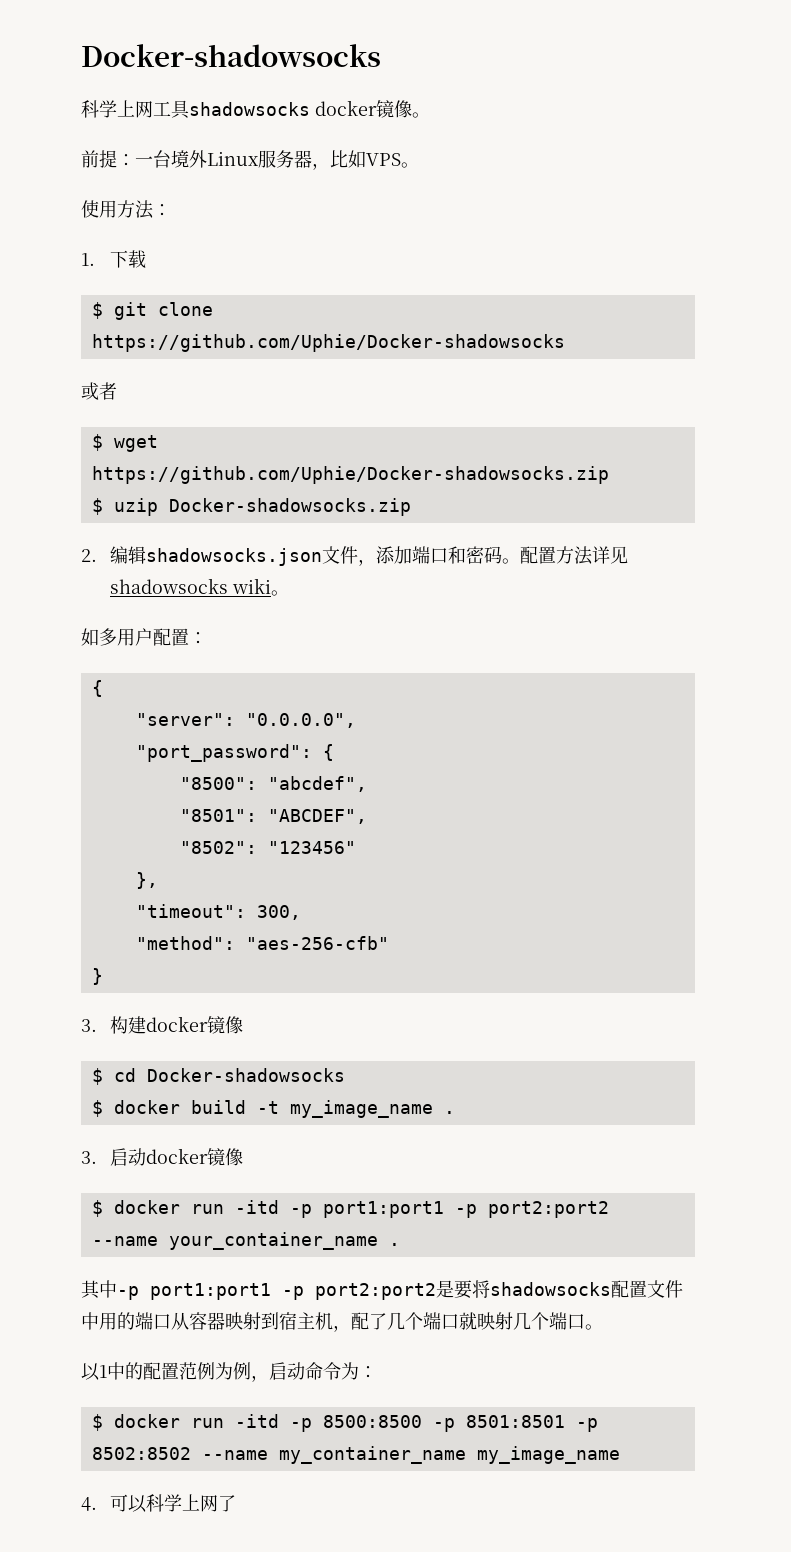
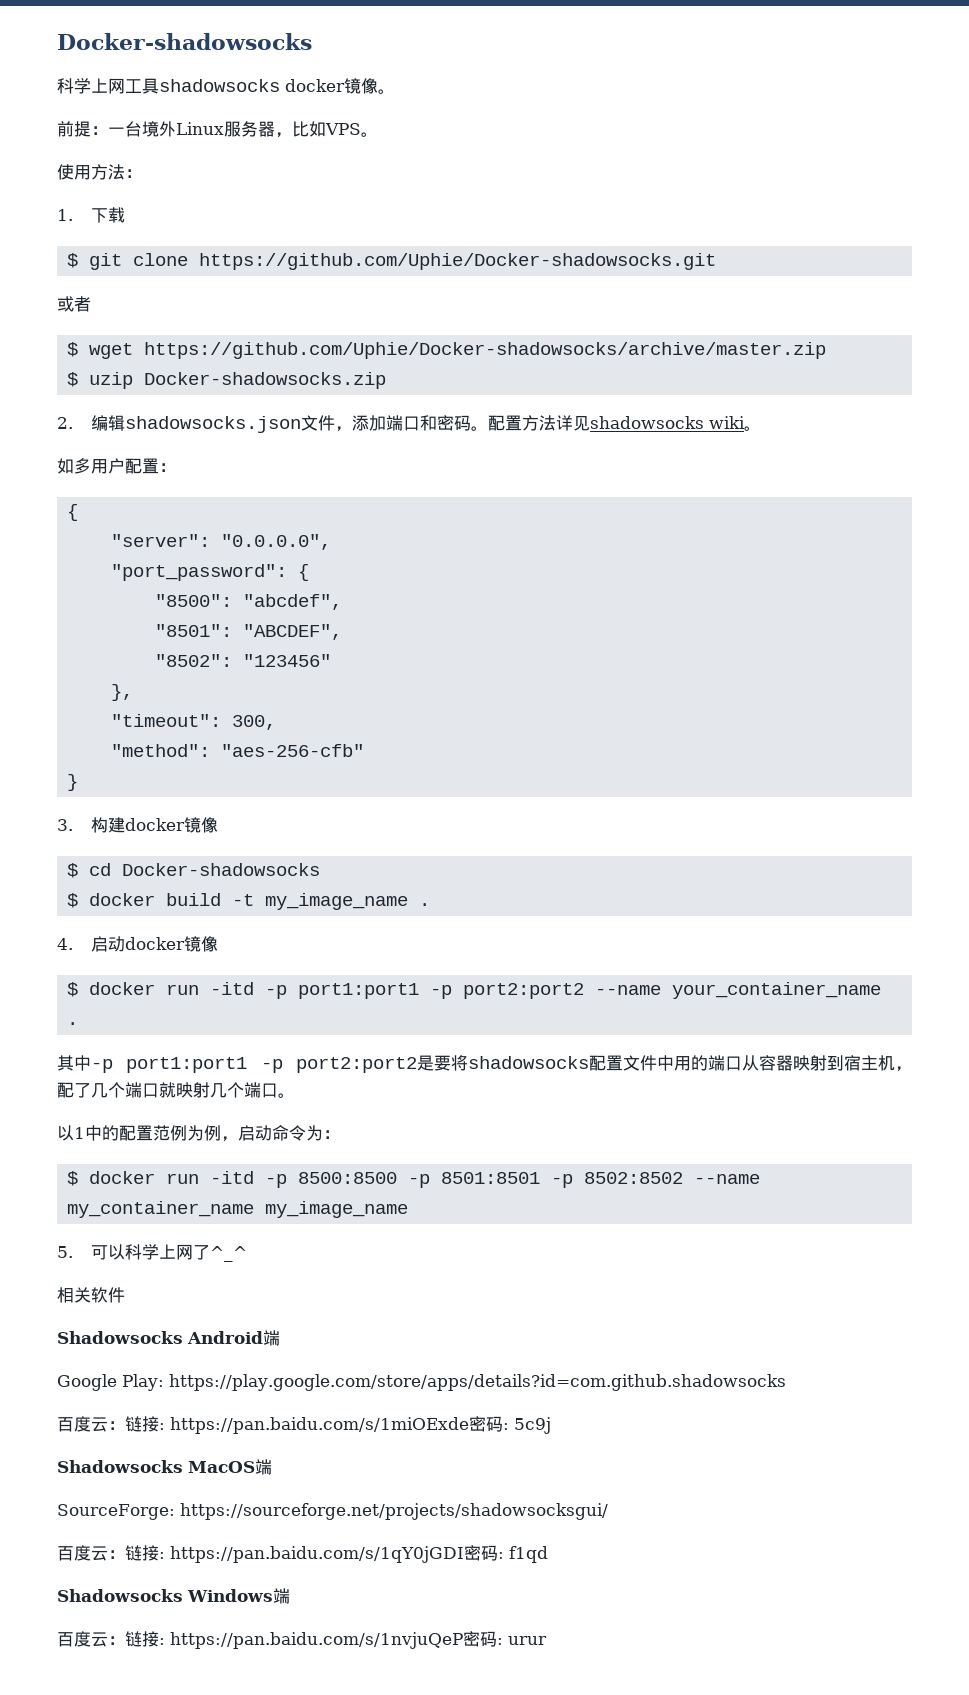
- $ git clone https://github.com/Uphie/Docker-shadowsocks
+ $ git clone https://github.com/Uphie/Docker-shadowsocks.git
- $ wget https://github.com/Uphie/Docker-shadowsocks.zip
+ $ wget https://github.com/Uphie/Docker-shadowsocks/archive/master.zip
- 3.启动docker镜像
+ 4.启动docker镜像
- 4.可以科学上网了
+ 5.可以科学上网了^_^
+ 相关软件
+ Shadowsocks Android端
+ Google Play: https://play.google.com/store/apps/details?id=com.github.shadowsocks
+ 百度云：链接: https://pan.baidu.com/s/1miOExde密码: 5c9j
+ Shadowsocks MacOS端
+ SourceForge: https://sourceforge.net/projects/shadowsocksgui/
+ 百度云：链接: https://pan.baidu.com/s/1qY0jGDI密码: f1qd
+ Shadowsocks Windows端
+ 百度云：链接: https://pan.baidu.com/s/1nvjuQeP密码: urur

